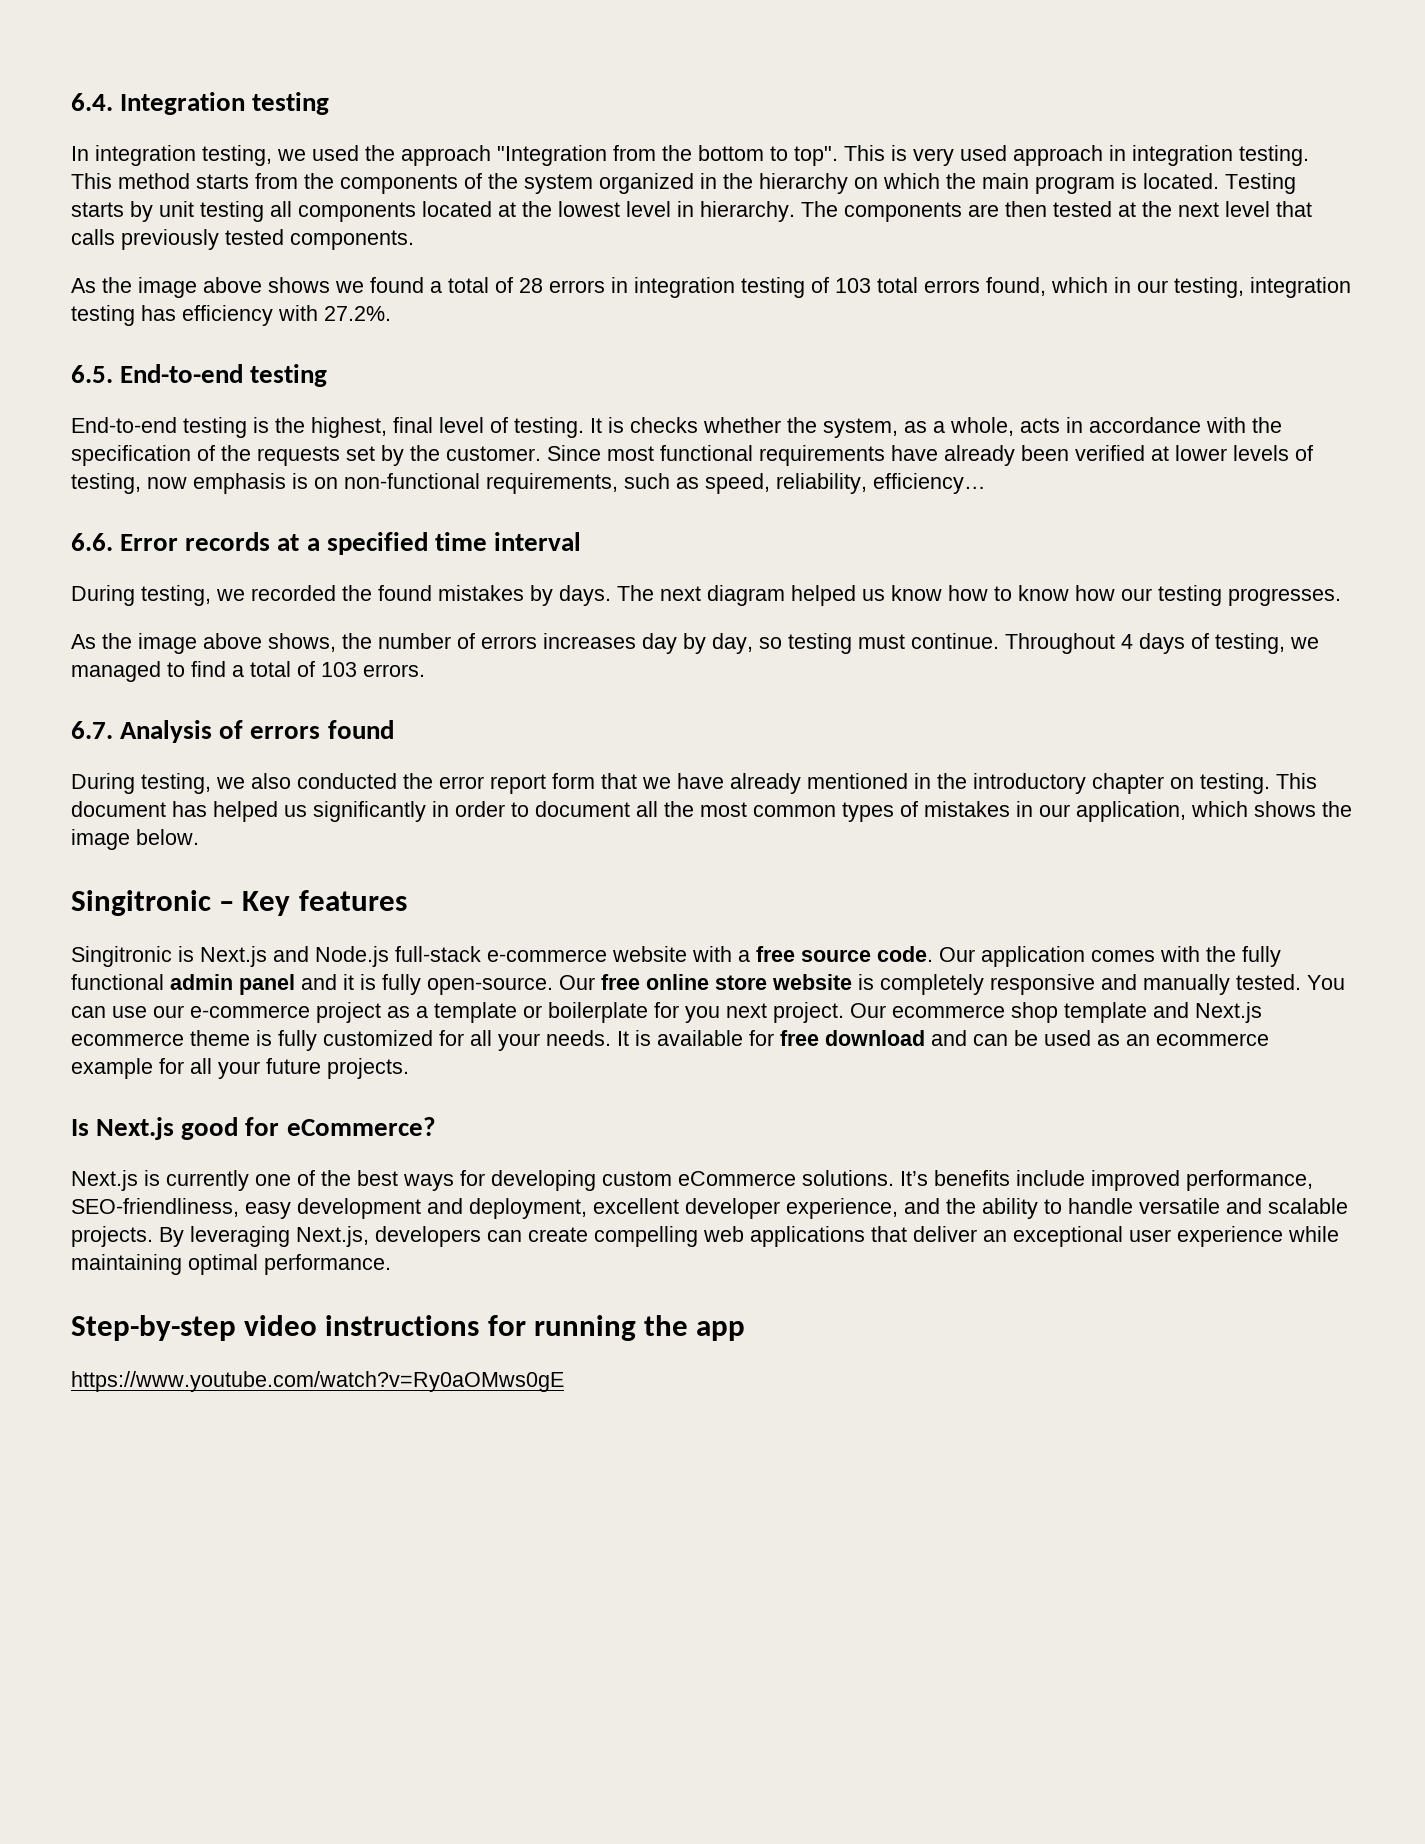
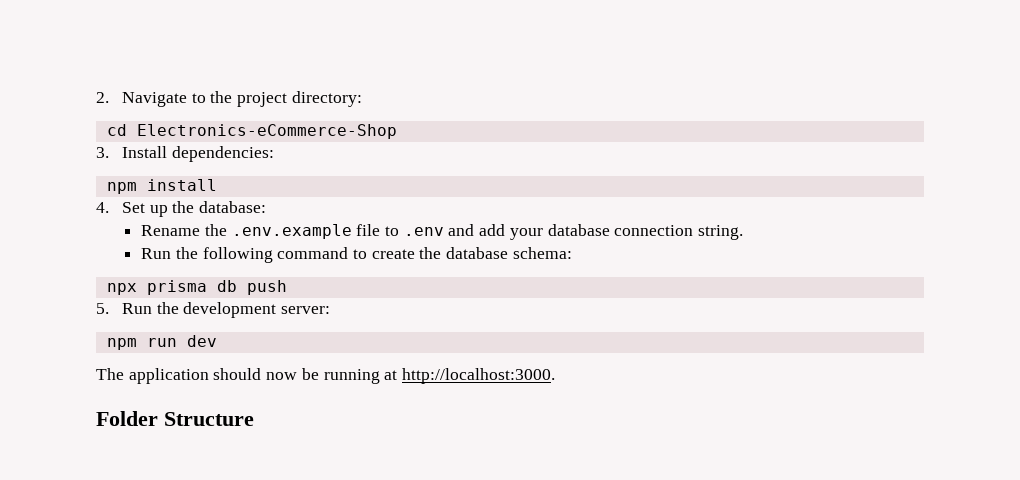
- 6.4. Integration testing
- In integration testing, we used the approach "Integration from the bottom to top". This is very used approach in integration testing. This method starts from the components of the system organized in the hierarchy on which the main program is located. Testing starts by unit testing all components located at the lowest level in hierarchy. The components are then tested at the next level that calls previously tested components.
- As the image above shows we found a total of 28 errors in integration testing of 103 total errors found, which in our testing, integration testing has efficiency with 27.2%.
- 6.5. End-to-end testing
- End-to-end testing is the highest, final level of testing. It is checks whether the system, as a whole, acts in accordance with the specification of the requests set by the customer. Since most functional requirements have already been verified at lower levels of testing, now emphasis is on non-functional requirements, such as speed, reliability, efficiency…
- 6.6. Error records at a specified time interval
- During testing, we recorded the found mistakes by days. The next diagram helped us know how to know how our testing progresses.
- As the image above shows, the number of errors increases day by day, so testing must continue. Throughout 4 days of testing, we managed to find a total of 103 errors.
- 6.7. Analysis of errors found
- During testing, we also conducted the error report form that we have already mentioned in the introductory chapter on testing. This document has helped us significantly in order to document all the most common types of mistakes in our application, which shows the image below.
- Singitronic – Key features
- Singitronic is Next.js and Node.js full-stack e-commerce website with a free source code. Our application comes with the fully functional admin panel and it is fully open-source. Our free online store website is completely responsive and manually tested. You can use our e-commerce project as a template or boilerplate for you next project. Our ecommerce shop template and Next.js ecommerce theme is fully customized for all your needs. It is available for free download and can be used as an ecommerce example for all your future projects.
- Is Next.js good for eCommerce?
- Next.js is currently one of the best ways for developing custom eCommerce solutions. It’s benefits include improved performance, SEO-friendliness, easy development and deployment, excellent developer experience, and the ability to handle versatile and scalable projects. By leveraging Next.js, developers can create compelling web applications that deliver an exceptional user experience while maintaining optimal performance.
- Step-by-step video instructions for running the app
- https://www.youtube.com/watch?v=Ry0aOMws0gE
+ 2. Navigate to the project directory:
+ cd Electronics-eCommerce-Shop
+ 3. Install dependencies:
+ npm install
+ 4. Set up the database:
+ Rename the .env.example file to .env and add your database connection string.
+ Run the following command to create the database schema:
+ npx prisma db push
+ 5. Run the development server:
+ npm run dev
+ The application should now be running at http://localhost:3000.
+ Folder Structure

